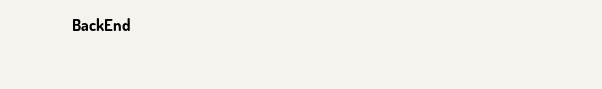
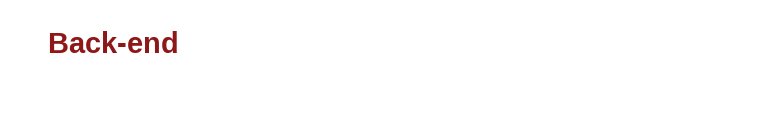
- BackEnd
+ Back-end

